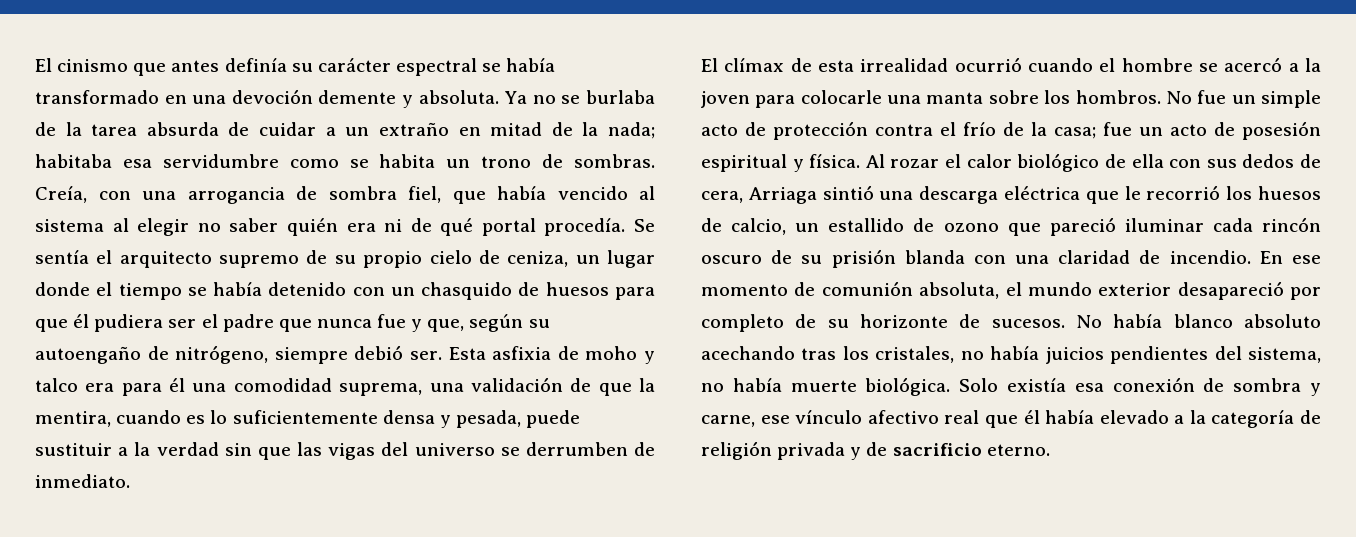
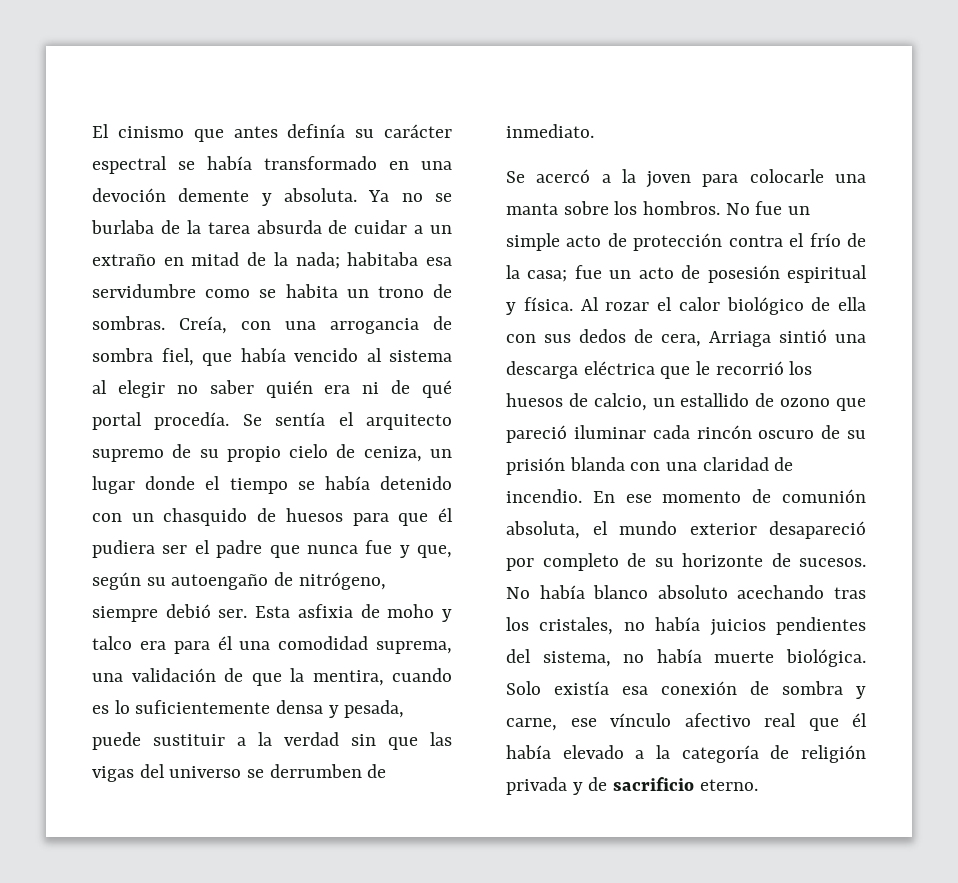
- El clímax de esta irrealidad ocurrió cuando el hombre se acercó a la joven para colocarle una manta sobre los hombros.
+ Se acercó a la joven para colocarle una manta sobre los hombros.

